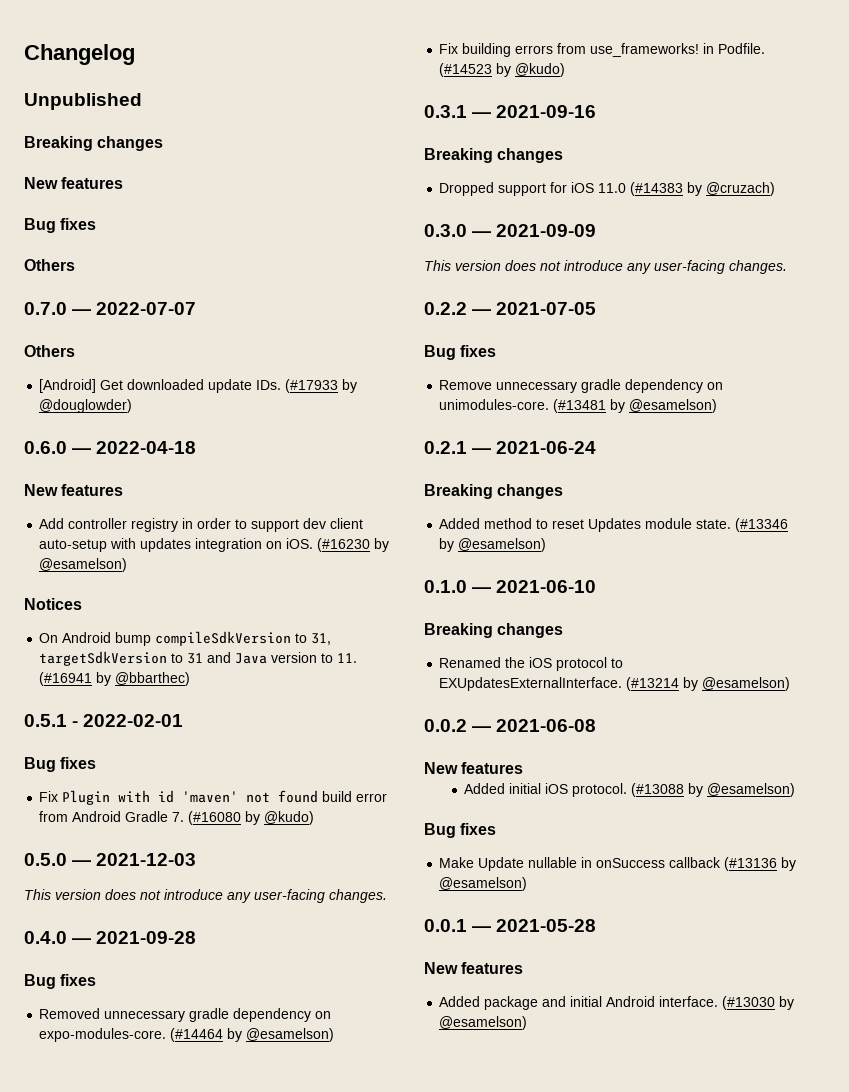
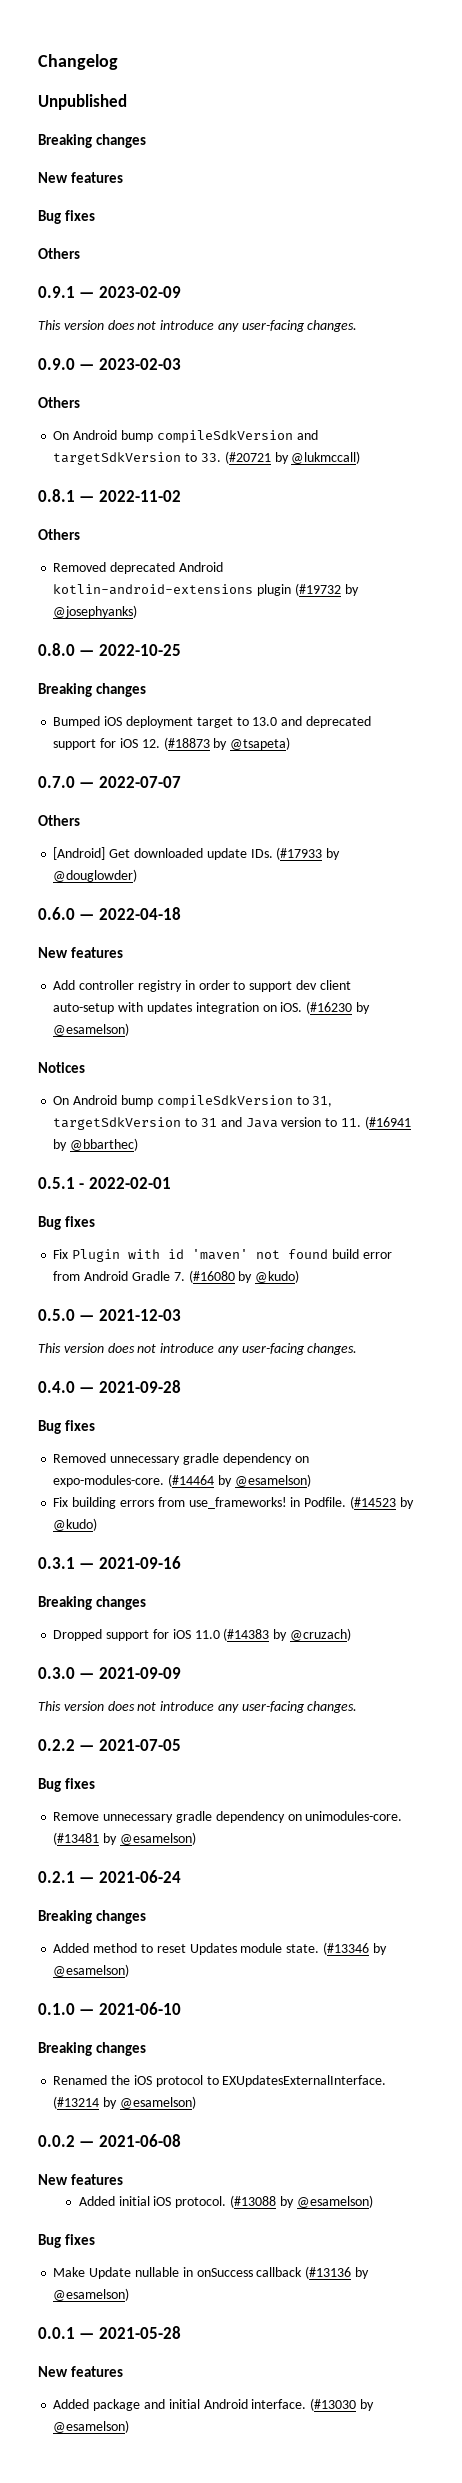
+ 0.9.1 — 2023-02-09
+ This version does not introduce any user-facing changes.
+ 0.9.0 — 2023-02-03
+ Others
+ On Android bump compileSdkVersion and targetSdkVersion to 33. (#20721 by @lukmccall)
+ 0.8.1 — 2022-11-02
+ Others
+ Removed deprecated Android kotlin-android-extensions plugin (#19732 by @josephyanks)
+ 0.8.0 — 2022-10-25
+ Breaking changes
+ Bumped iOS deployment target to 13.0 and deprecated support for iOS 12. (#18873 by @tsapeta)

